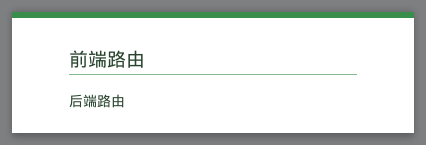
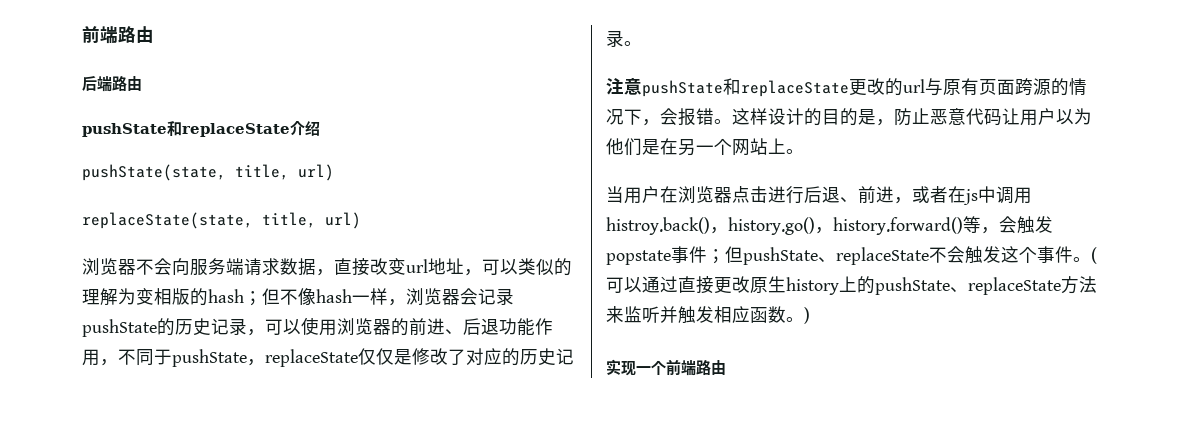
+ pushState和replaceState介绍
+ pushState(state, title, url)
+ replaceState(state, title, url)
+ 浏览器不会向服务端请求数据，直接改变url地址，可以类似的理解为变相版的hash；但不像hash一样，浏览器会记录pushState的历史记录，可以使用浏览器的前进、后退功能作用，不同于pushState，replaceState仅仅是修改了对应的历史记录。
+ 注意pushState和replaceState更改的url与原有页面跨源的情况下，会报错。这样设计的目的是，防止恶意代码让用户以为他们是在另一个网站上。
+ 当用户在浏览器点击进行后退、前进，或者在js中调用histroy.back()，history.go()，history.forward()等，会触发popstate事件；但pushState、replaceState不会触发这个事件。(可以通过直接更改原生history上的pushState、replaceState方法来监听并触发相应函数。)
+ 实现一个前端路由

